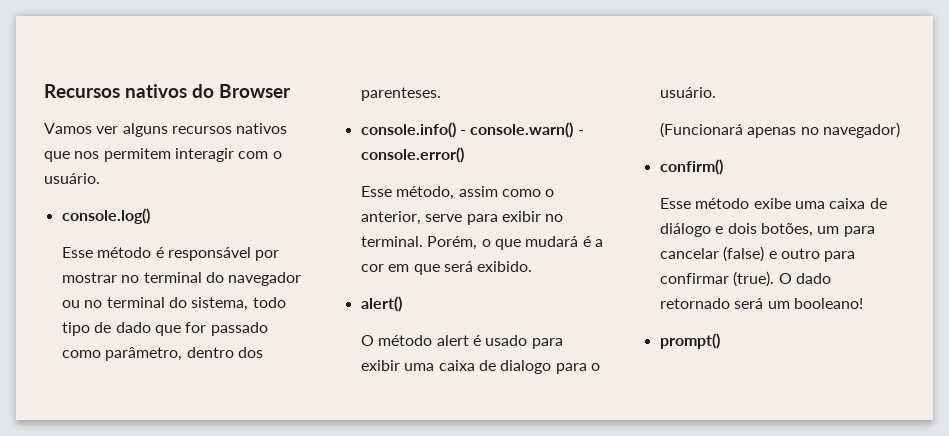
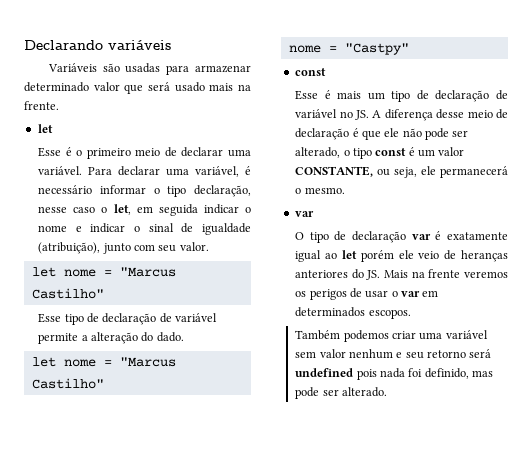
- Recursos nativos do Browser
- Vamos ver alguns recursos nativos que nos permitem interagir com o usuário.
- console.log()
- Esse método é responsável por mostrar no terminal do navegador ou no terminal do sistema, todo tipo de dado que for passado como parâmetro, dentro dos parenteses.
- console.info() - console.warn() - console.error()
- Esse método, assim como o anterior, serve para exibir no terminal. Porém, o que mudará é a cor em que será exibido.
- alert()
- O método alert é usado para exibir uma caixa de dialogo para o usuário.
- (Funcionará apenas no navegador)
- confirm()
- Esse método exibe uma caixa de diálogo e dois botões, um para cancelar (false) e outro para confirmar (true). O dado retornado será um booleano!
- prompt()
+ Declarando variáveis
+ Variáveis são usadas para armazenar determinado valor que será usado mais na frente.
+ let
+ Esse é o primeiro meio de declarar uma variável. Para declarar uma variável, é necessário informar o tipo declaração, nesse caso o let, em seguida indicar o nome e indicar o sinal de igualdade (atribuição), junto com seu valor.
+ let nome = "Marcus Castilho"
+ Esse tipo de declaração de variável permite a alteração do dado.
+ let nome = "Marcus Castilho"
+ nome = "Castpy"
+ const
+ Esse é mais um tipo de declaração de variável no JS. A diferença desse meio de declaração é que ele não pode ser alterado, o tipo const é um valor CONSTANTE, ou seja, ele permanecerá o mesmo.
+ var
+ O tipo de declaração var é exatamente igual ao let porém ele veio de heranças anteriores do JS. Mais na frente veremos os perigos de usar o var em determinados escopos.
+ Também podemos criar uma variável sem valor nenhum e seu retorno será undefined pois nada foi definido, mas pode ser alterado.

